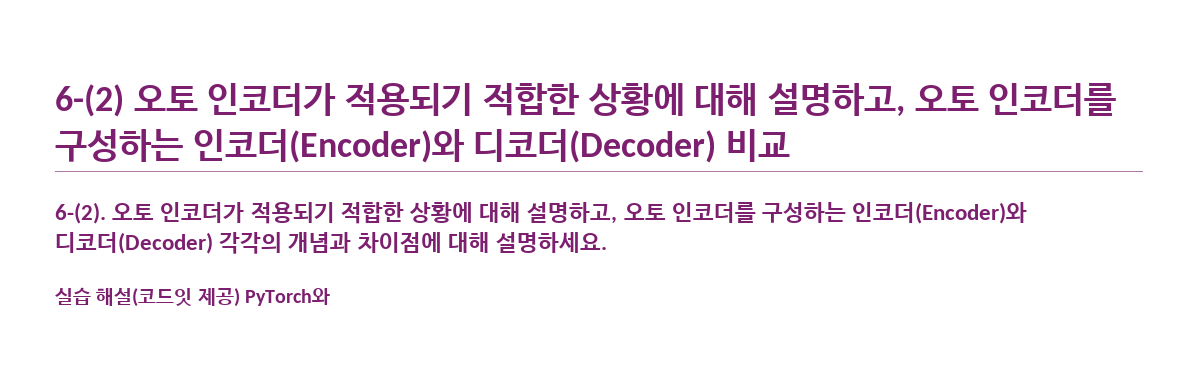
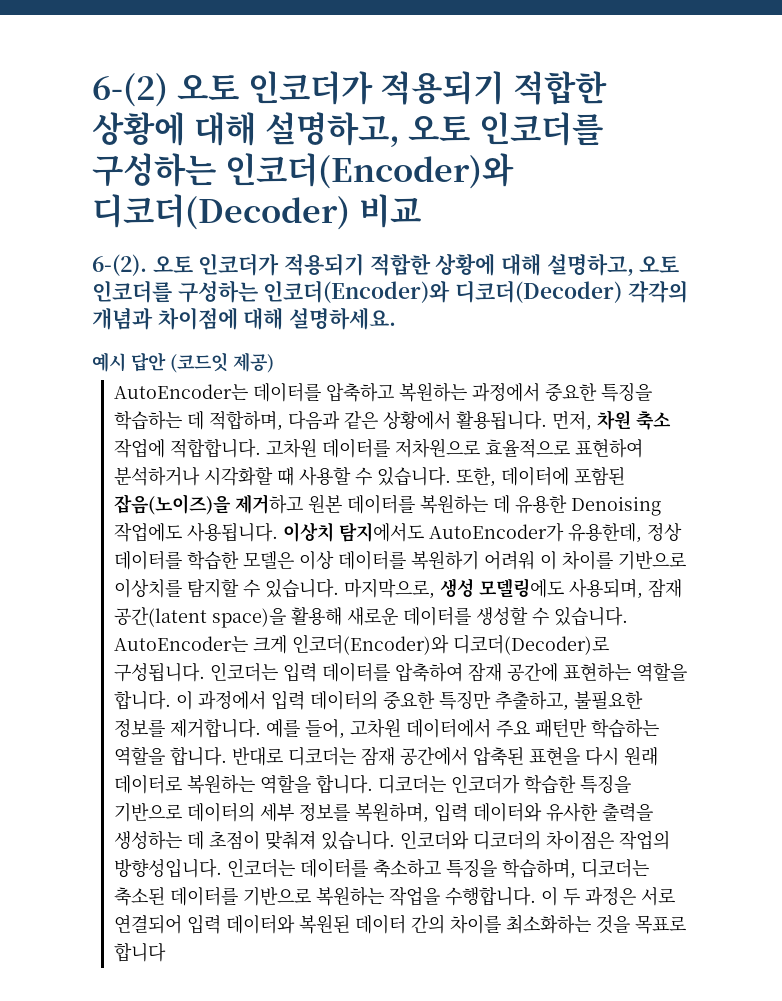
- 실습 해설(코드잇 제공) PyTorch와
+ 예시 답안 (코드잇 제공)
+ AutoEncoder는 데이터를 압축하고 복원하는 과정에서 중요한 특징을 학습하는 데 적합하며, 다음과 같은 상황에서 활용됩니다. 먼저, 차원 축소 작업에 적합합니다. 고차원 데이터를 저차원으로 효율적으로 표현하여 분석하거나 시각화할 때 사용할 수 있습니다. 또한, 데이터에 포함된 잡음(노이즈)을 제거하고 원본 데이터를 복원하는 데 유용한 Denoising 작업에도 사용됩니다. 이상치 탐지에서도 AutoEncoder가 유용한데, 정상 데이터를 학습한 모델은 이상 데이터를 복원하기 어려워 이 차이를 기반으로 이상치를 탐지할 수 있습니다. 마지막으로, 생성 모델링에도 사용되며, 잠재 공간(latent space)을 활용해 새로운 데이터를 생성할 수 있습니다. AutoEncoder는 크게 인코더(Encoder)와 디코더(Decoder)로 구성됩니다. 인코더는 입력 데이터를 압축하여 잠재 공간에 표현하는 역할을 합니다. 이 과정에서 입력 데이터의 중요한 특징만 추출하고, 불필요한 정보를 제거합니다. 예를 들어, 고차원 데이터에서 주요 패턴만 학습하는 역할을 합니다. 반대로 디코더는 잠재 공간에서 압축된 표현을 다시 원래 데이터로 복원하는 역할을 합니다. 디코더는 인코더가 학습한 특징을 기반으로 데이터의 세부 정보를 복원하며, 입력 데이터와 유사한 출력을 생성하는 데 초점이 맞춰져 있습니다. 인코더와 디코더의 차이점은 작업의 방향성입니다. 인코더는 데이터를 축소하고 특징을 학습하며, 디코더는 축소된 데이터를 기반으로 복원하는 작업을 수행합니다. 이 두 과정은 서로 연결되어 입력 데이터와 복원된 데이터 간의 차이를 최소화하는 것을 목표로 합니다

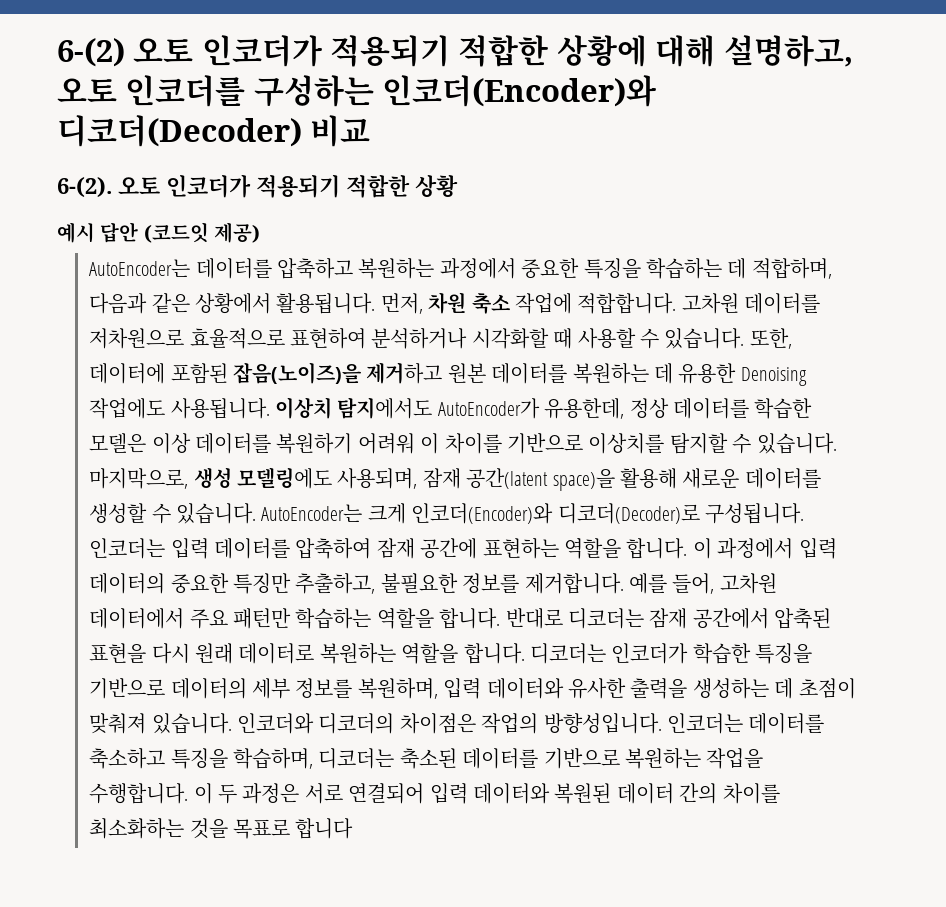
- 오토 인코더가 적용되기 적합한 상황에 대해 설명하고, 오토 인코더를 구성하는 인코더(Encoder)와 디코더(Decoder) 각각의 개념과 차이점에 대해 설명하세요.
+ 오토 인코더가 적용되기 적합한 상황

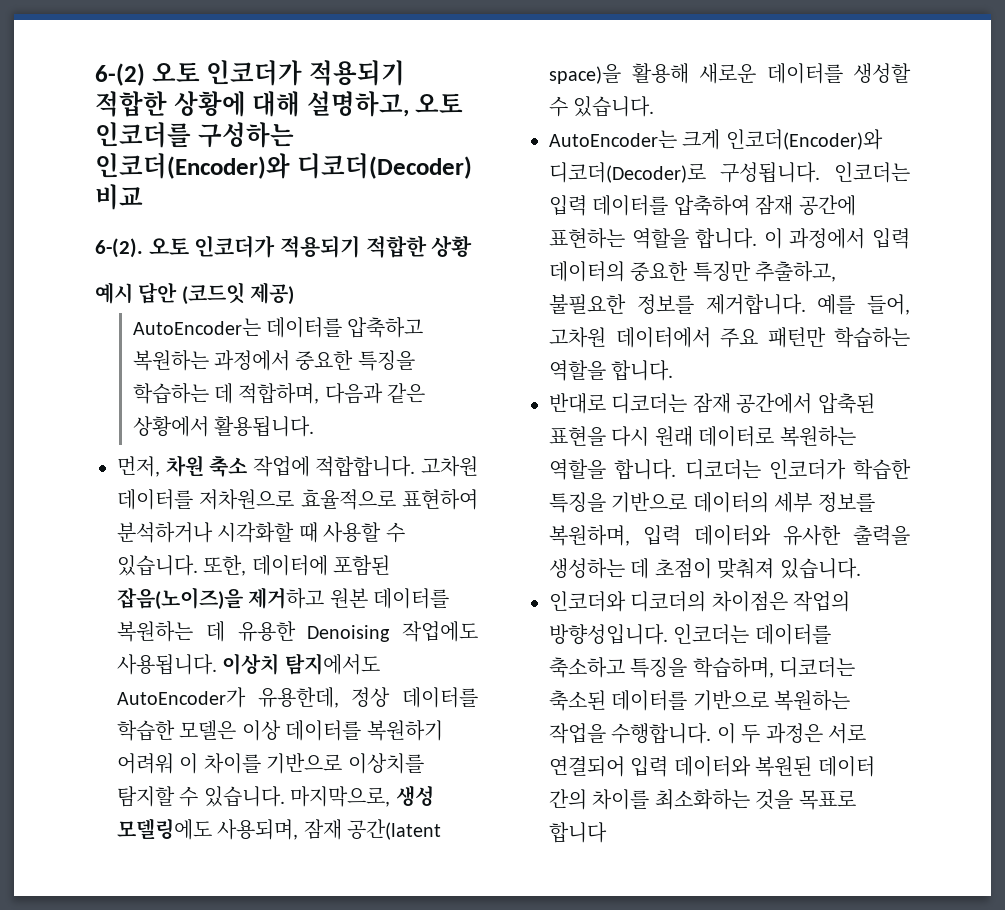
- AutoEncoder는 데이터를 압축하고 복원하는 과정에서 중요한 특징을 학습하는 데 적합하며, 다음과 같은 상황에서 활용됩니다. 먼저, 차원 축소 작업에 적합합니다.
+ AutoEncoder는 데이터를 압축하고 복원하는 과정에서 중요한 특징을 학습하는 데 적합하며, 다음과 같은 상황에서 활용됩니다.
+ 먼저, 차원 축소 작업에 적합합니다.
- 마지막으로, 생성 모델링에도 사용되며, 잠재 공간(latent space)을 활용해 새로운 데이터를 생성할 수 있습니다. AutoEncoder는 크게 인코더(Encoder)와 디코더(Decoder)로 구성됩니다.
+ 마지막으로, 생성 모델링에도 사용되며, 잠재 공간(latent space)을 활용해 새로운 데이터를 생성할 수 있습니다.
+ AutoEncoder는 크게 인코더(Encoder)와 디코더(Decoder)로 구성됩니다.
- 예를 들어, 고차원 데이터에서 주요 패턴만 학습하는 역할을 합니다. 반대로 디코더는 잠재 공간에서 압축된 표현을 다시 원래 데이터로 복원하는 역할을 합니다.
+ 예를 들어, 고차원 데이터에서 주요 패턴만 학습하는 역할을 합니다.
+ 반대로 디코더는 잠재 공간에서 압축된 표현을 다시 원래 데이터로 복원하는 역할을 합니다.
- 디코더는 인코더가 학습한 특징을 기반으로 데이터의 세부 정보를 복원하며, 입력 데이터와 유사한 출력을 생성하는 데 초점이 맞춰져 있습니다. 인코더와 디코더의 차이점은 작업의 방향성입니다.
+ 디코더는 인코더가 학습한 특징을 기반으로 데이터의 세부 정보를 복원하며, 입력 데이터와 유사한 출력을 생성하는 데 초점이 맞춰져 있습니다.
+ 인코더와 디코더의 차이점은 작업의 방향성입니다.

